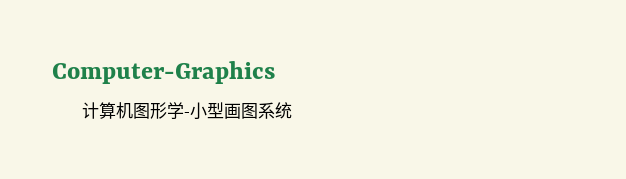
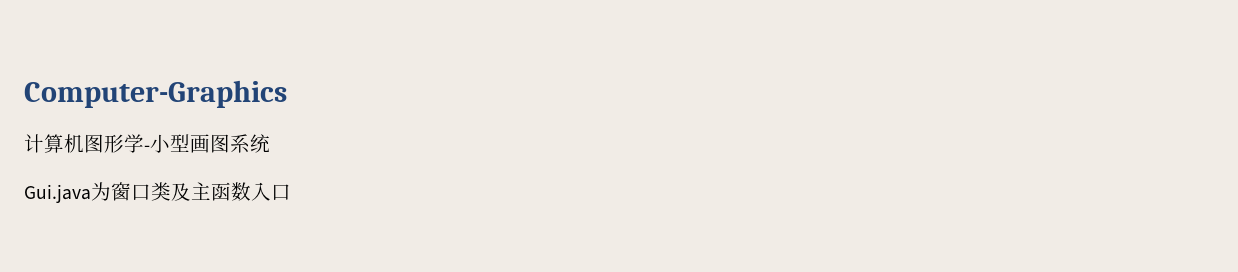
+ Gui.java为窗口类及主函数入口

